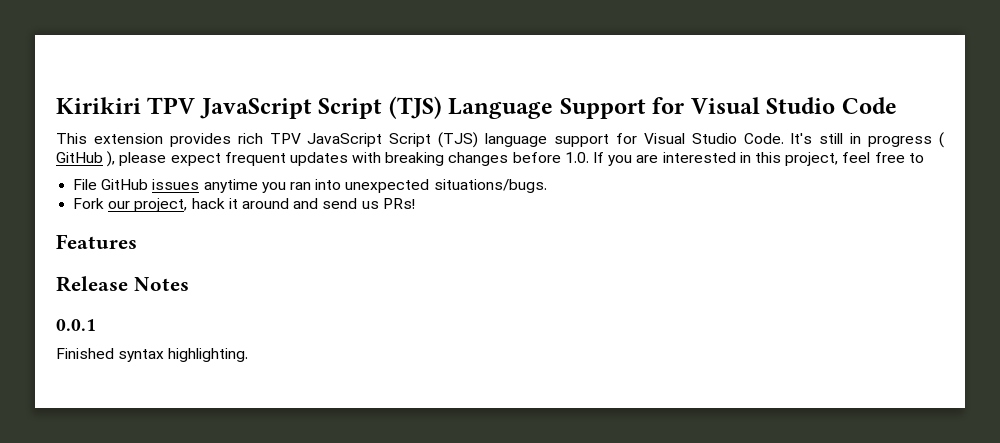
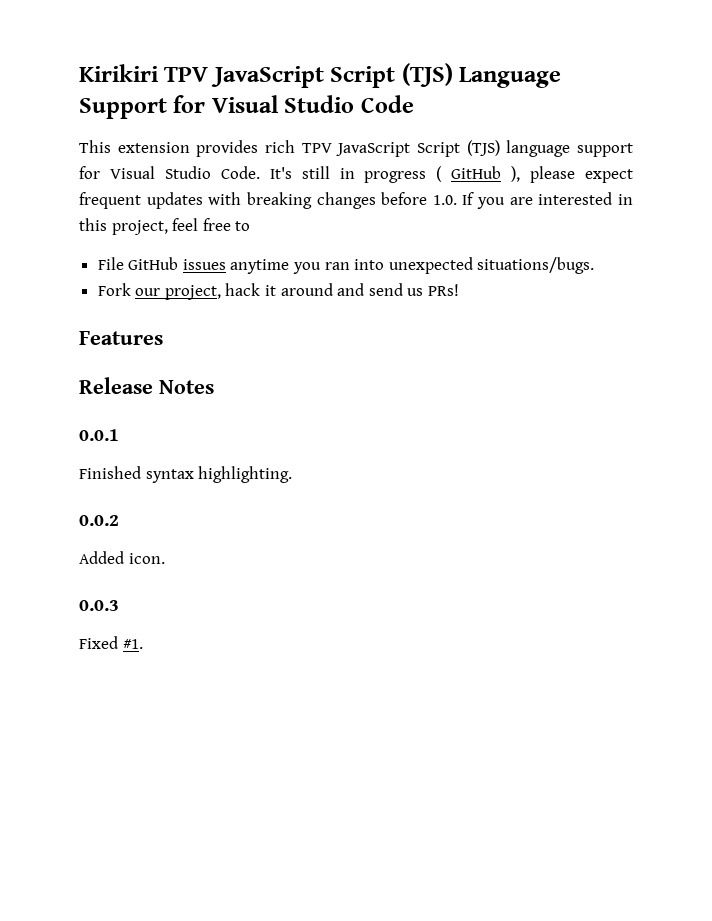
+ 0.0.2
+ Added icon.
+ 0.0.3
+ Fixed #1.

